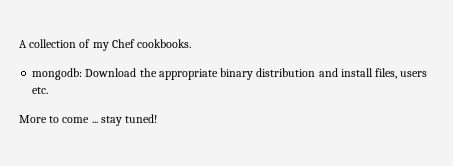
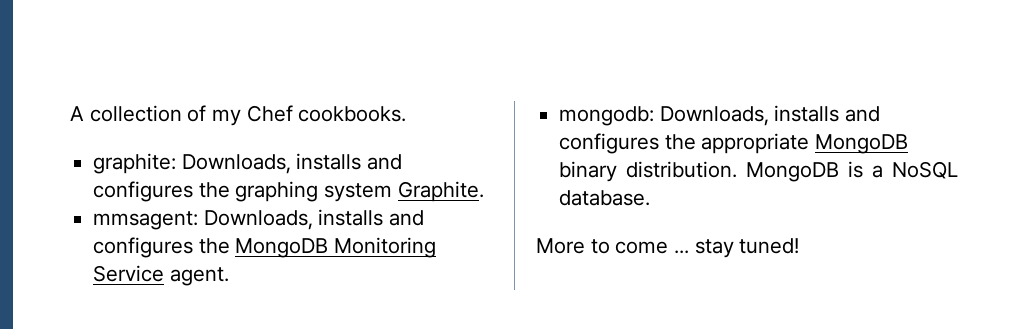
- mongodb: Download the appropriate binary distribution and install files, users etc.
+ graphite: Downloads, installs and configures the graphing system Graphite.
+ mmsagent: Downloads, installs and configures the MongoDB Monitoring Service agent.
+ mongodb: Downloads, installs and configures the appropriate MongoDB binary distribution. MongoDB is a NoSQL database.

